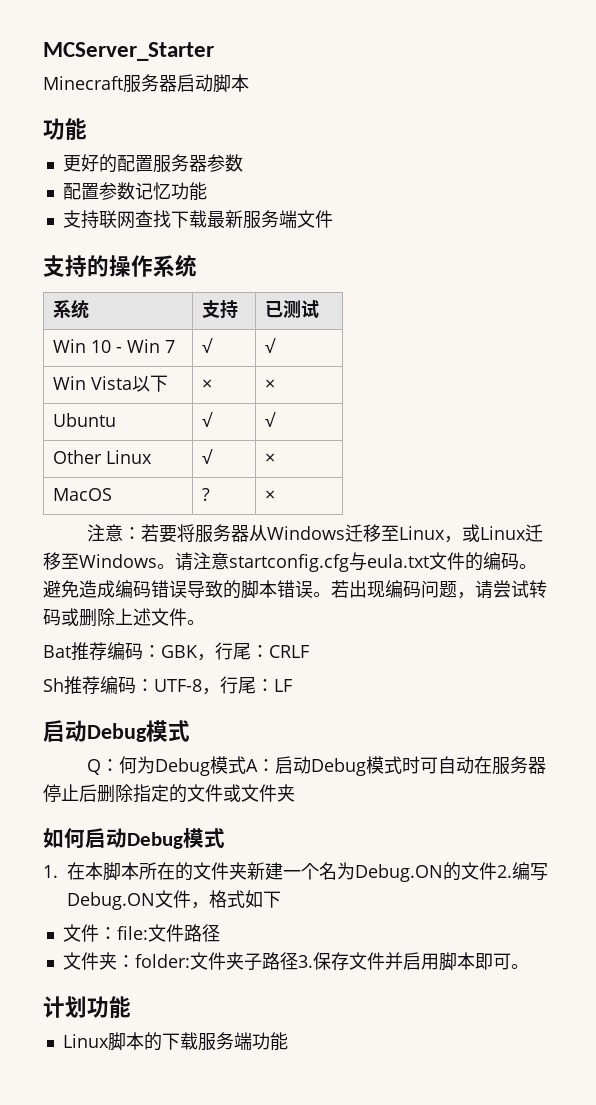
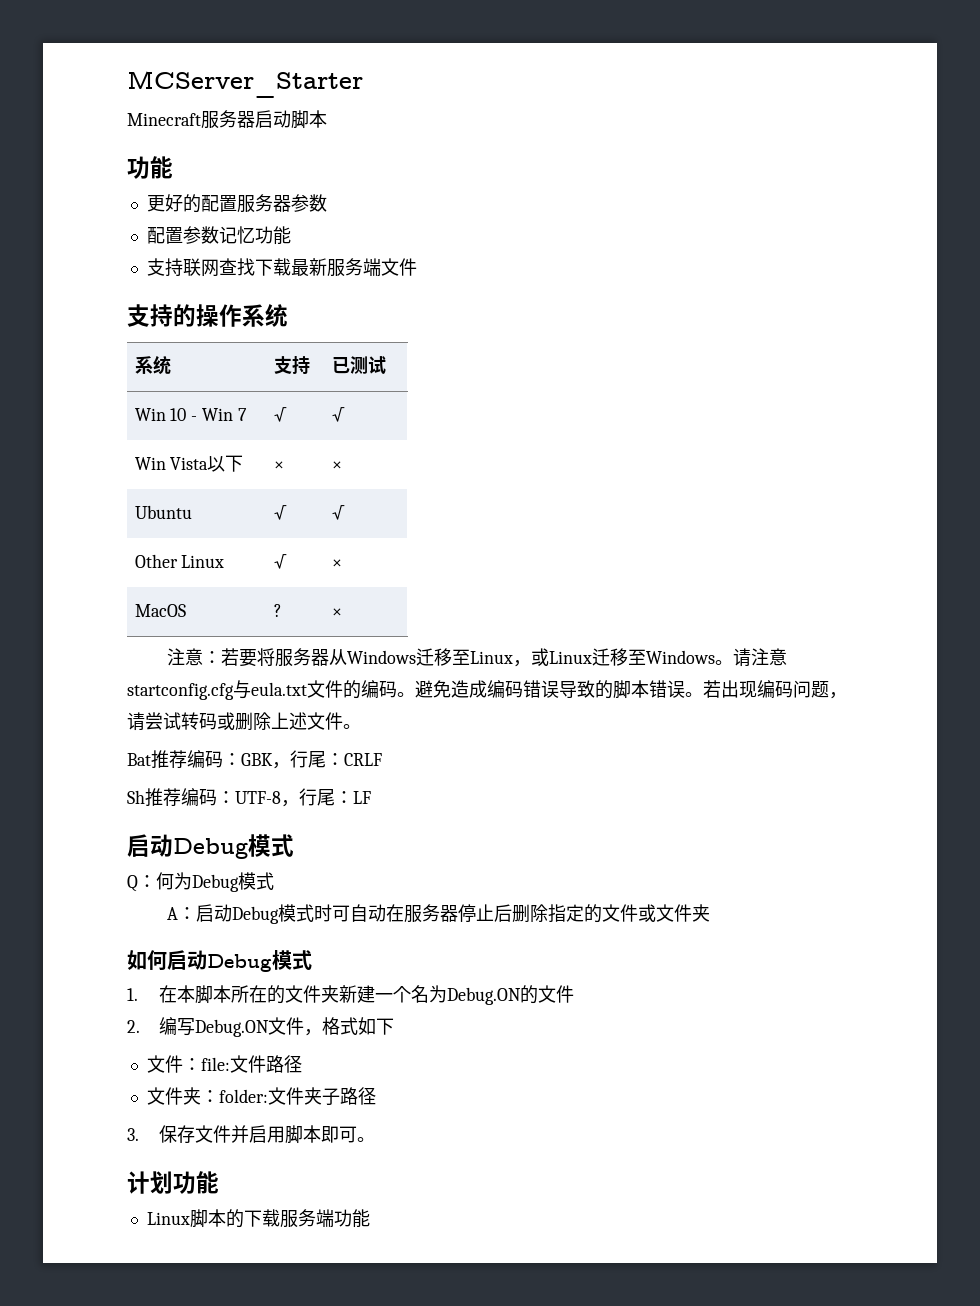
- Q：何为Debug模式A：启动Debug模式时可自动在服务器停止后删除指定的文件或文件夹
+ Q：何为Debug模式
+ A：启动Debug模式时可自动在服务器停止后删除指定的文件或文件夹
- 1.在本脚本所在的文件夹新建一个名为Debug.ON的文件2.编写Debug.ON文件，格式如下
+ 1.在本脚本所在的文件夹新建一个名为Debug.ON的文件
+ 2.编写Debug.ON文件，格式如下
- 文件夹：folder:文件夹子路径3.保存文件并启用脚本即可。
+ 文件夹：folder:文件夹子路径
+ 3.保存文件并启用脚本即可。

